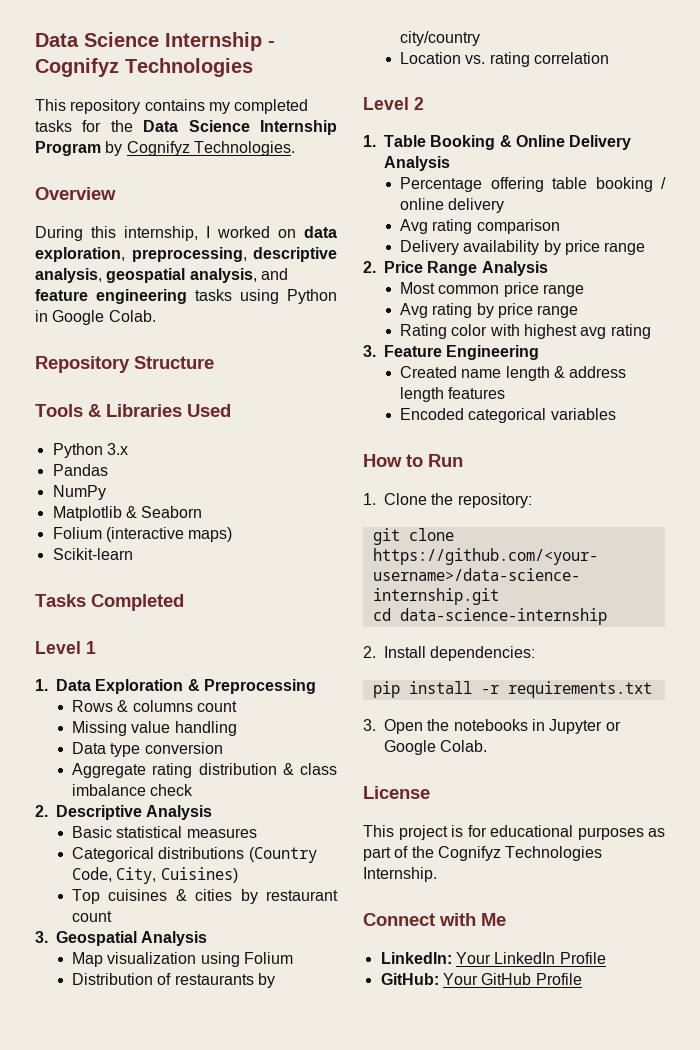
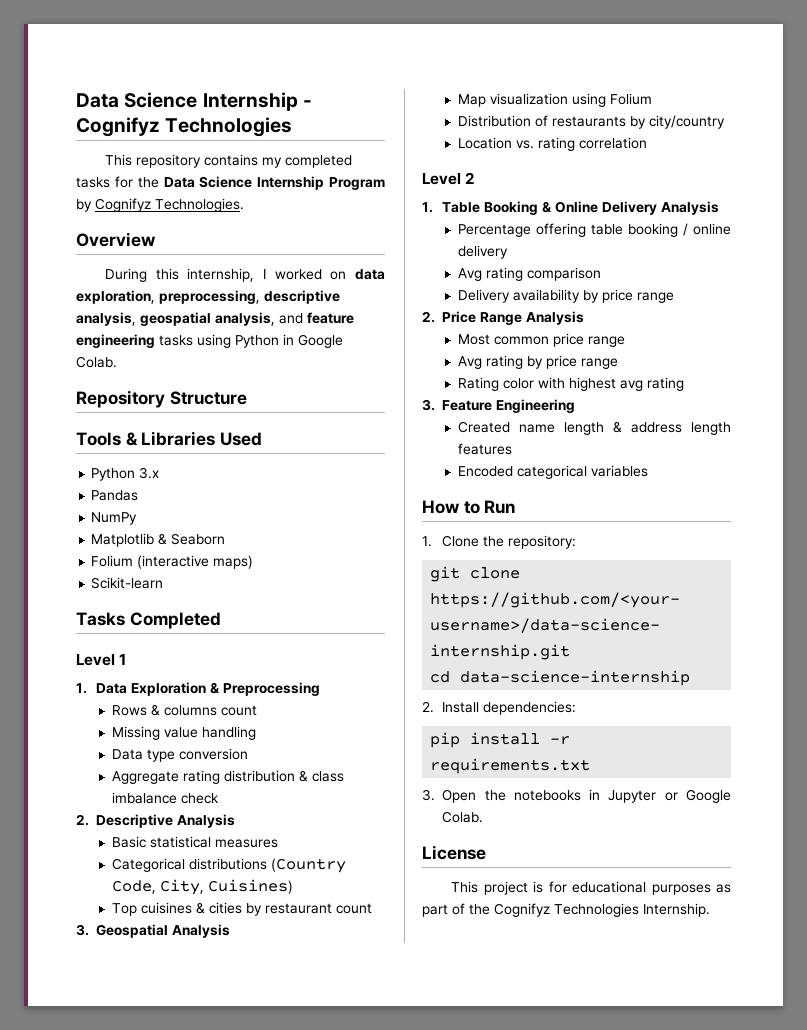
- Connect with Me
- LinkedIn: Your LinkedIn Profile
- GitHub: Your GitHub Profile

